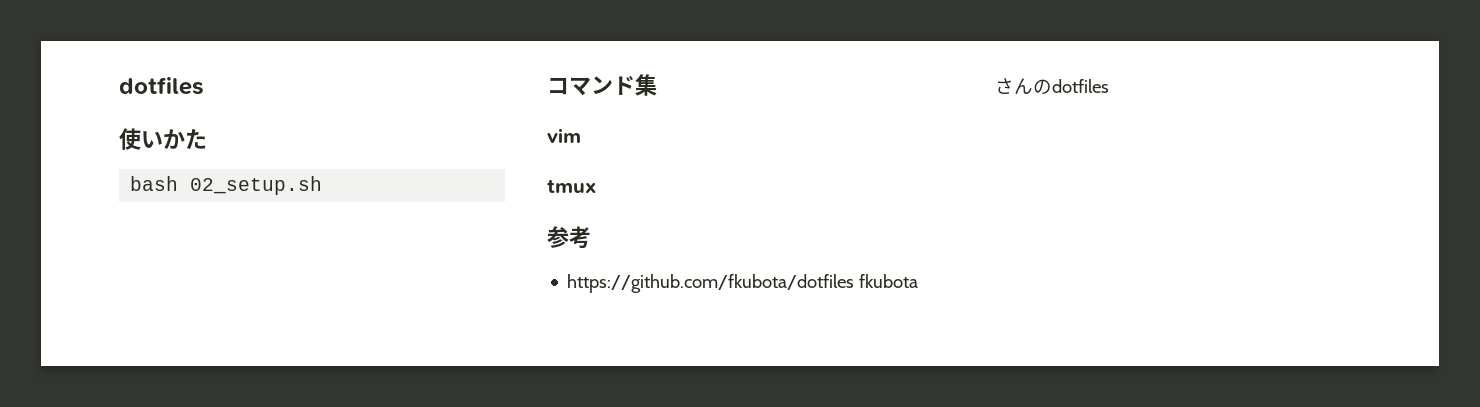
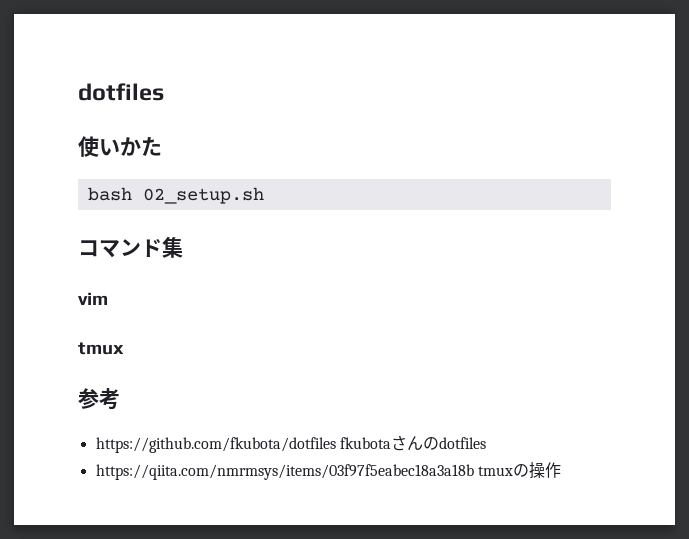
+ https://qiita.com/nmrmsys/items/03f97f5eabec18a3a18b tmuxの操作

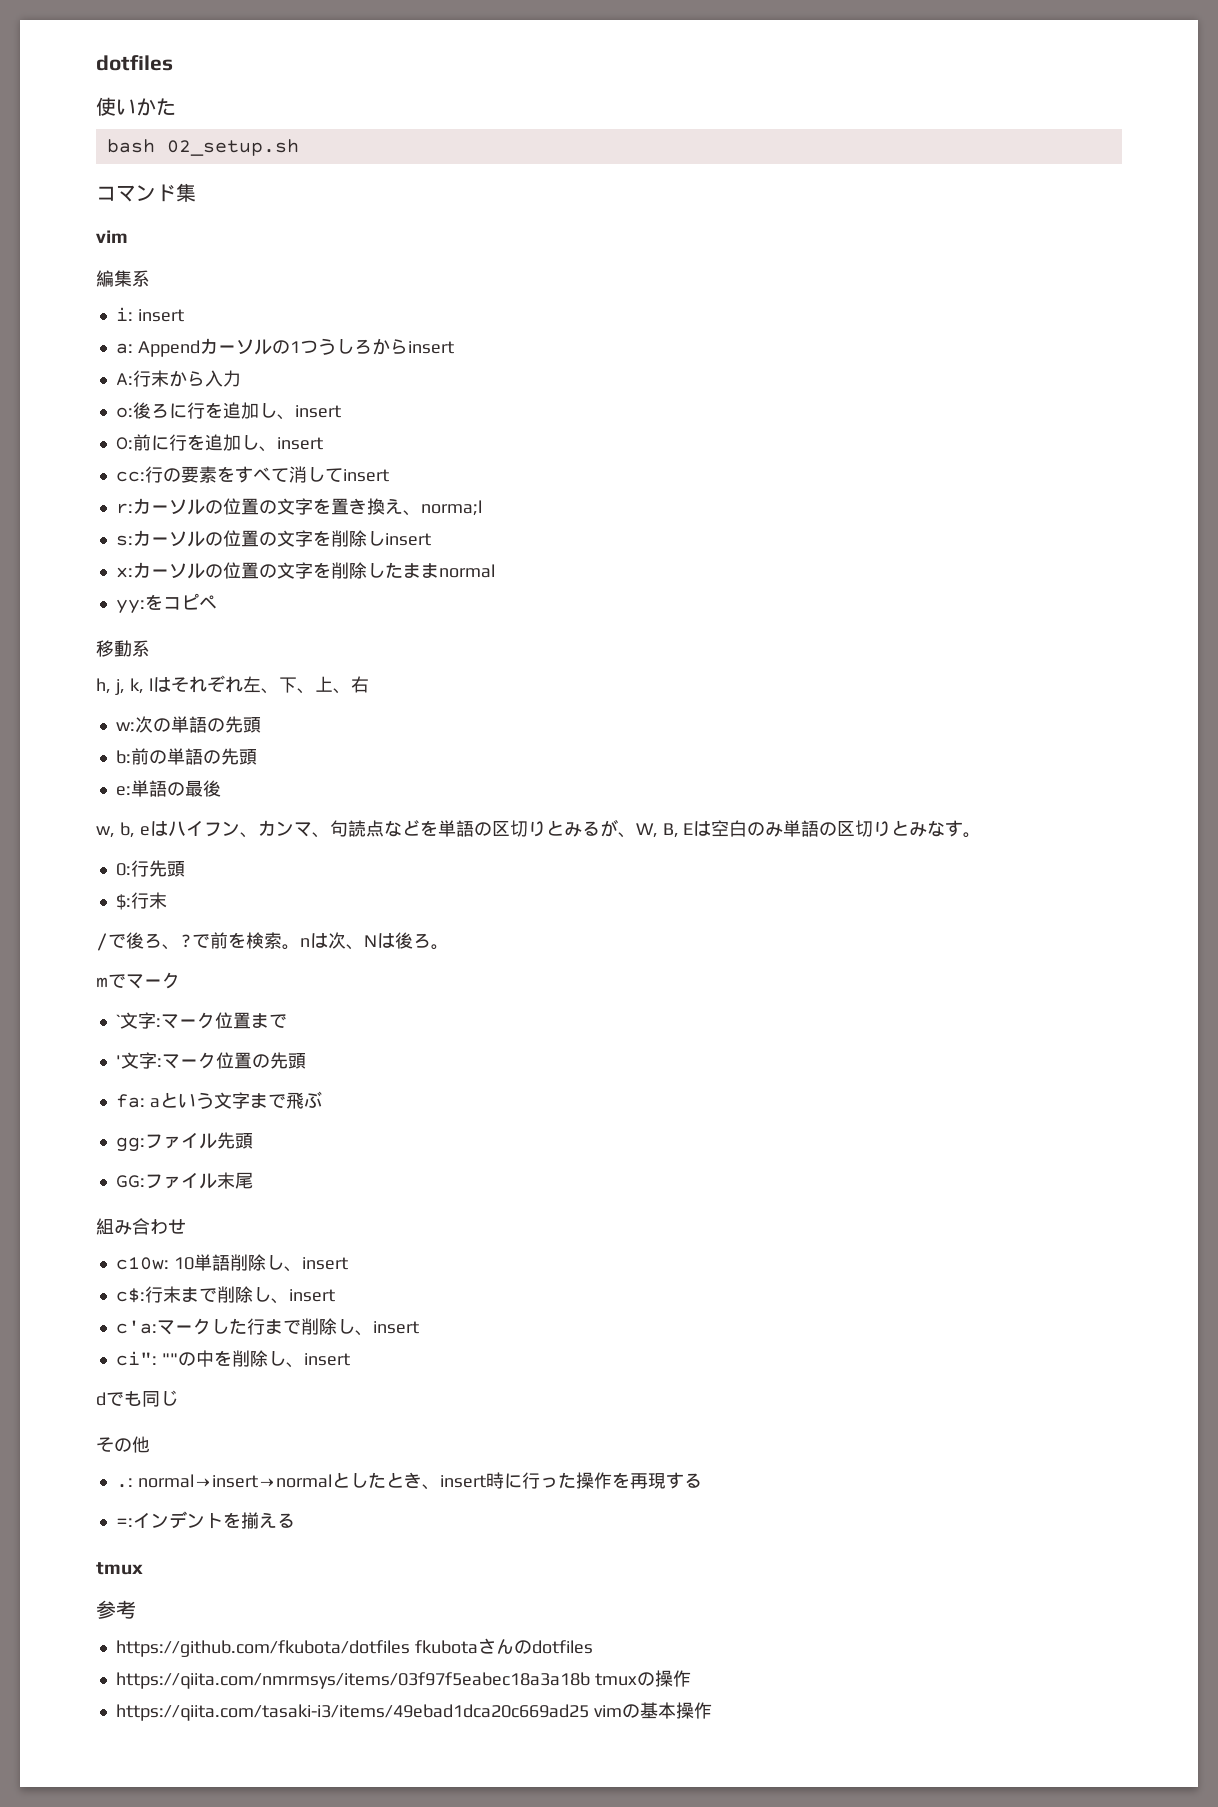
+ 編集系
+ i: insert
+ a: Appendカーソルの1つうしろからinsert
+ A:行末から入力
+ o:後ろに行を追加し、insert
+ O:前に行を追加し、insert
+ cc:行の要素をすべて消してinsert
+ r:カーソルの位置の文字を置き換え、norma;l
+ s:カーソルの位置の文字を削除しinsert
+ x:カーソルの位置の文字を削除したままnormal
+ yy:をコピペ
+ 移動系
+ h, j, k, lはそれぞれ左、下、上、右
+ w:次の単語の先頭
+ b:前の単語の先頭
+ e:単語の最後
+ w, b, eはハイフン、カンマ、句読点などを単語の区切りとみるが、W, B, Eは空白のみ単語の区切りとみなす。
+ 0:行先頭
+ $:行末
+ /で後ろ、?で前を検索。nは次、Nは後ろ。
+ mでマーク
+ `文字:マーク位置まで
+ '文字:マーク位置の先頭
+ fa: aという文字まで飛ぶ
+ gg:ファイル先頭
+ GG:ファイル末尾
+ 組み合わせ
+ c10w: 10単語削除し、insert
+ c$:行末まで削除し、insert
+ c'a:マークした行まで削除し、insert
+ ci": ""の中を削除し、insert
+ dでも同じ
+ その他
+ .: normal→insert→normalとしたとき、insert時に行った操作を再現する
+ =:インデントを揃える
+ https://qiita.com/tasaki-i3/items/49ebad1dca20c669ad25 vimの基本操作

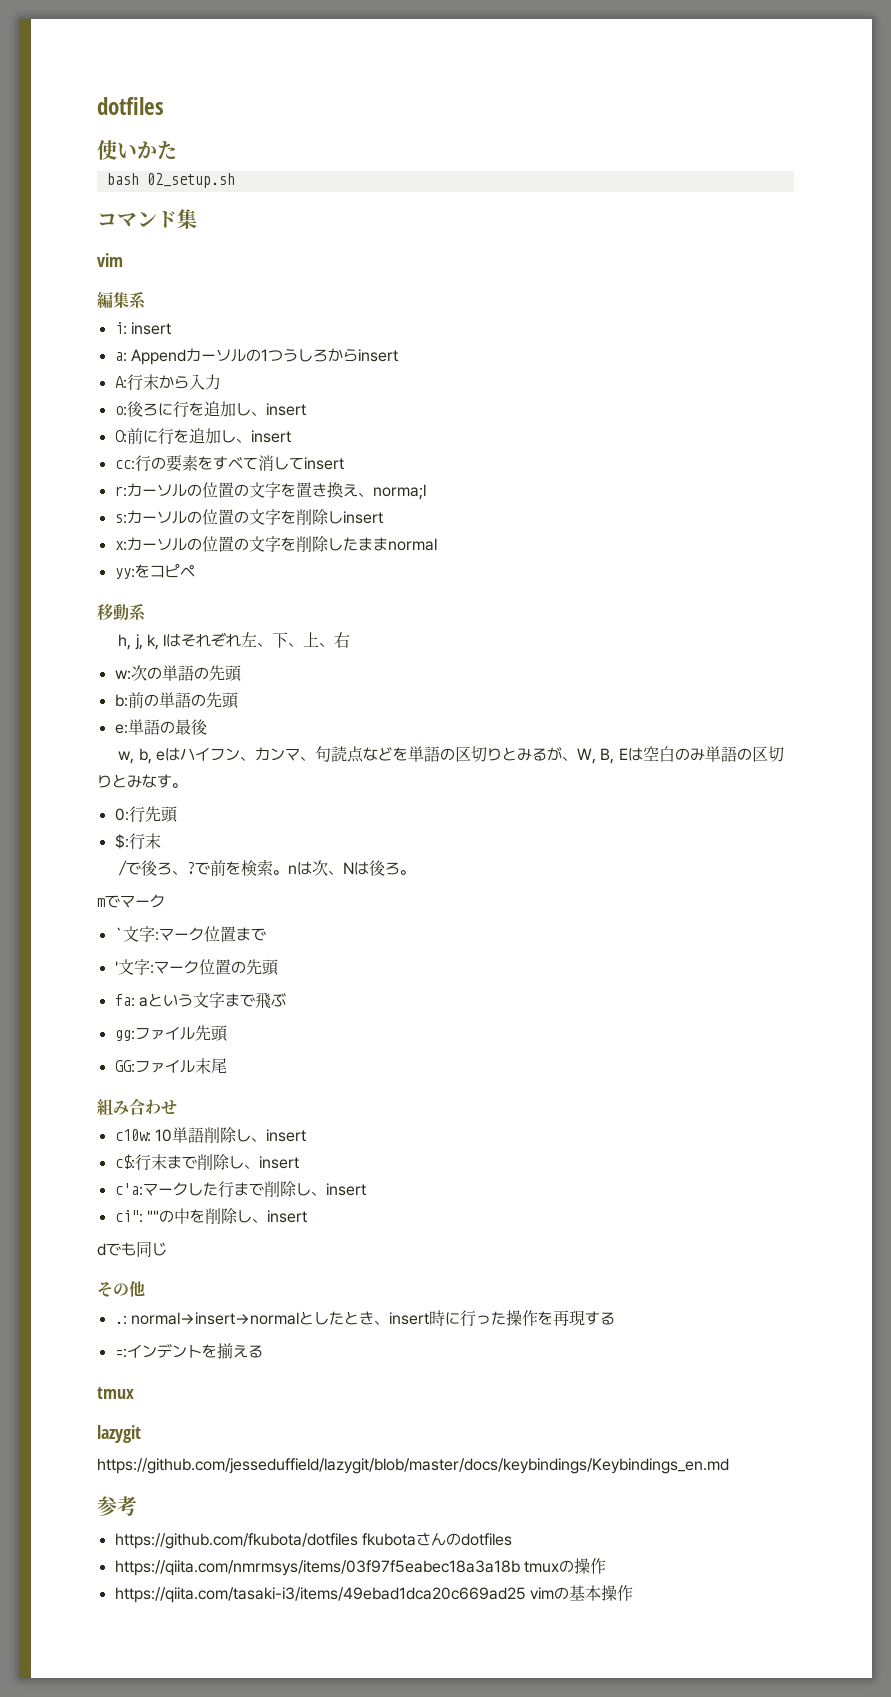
+ lazygit
+ https://github.com/jesseduffield/lazygit/blob/master/docs/keybindings/Keybindings_en.md

